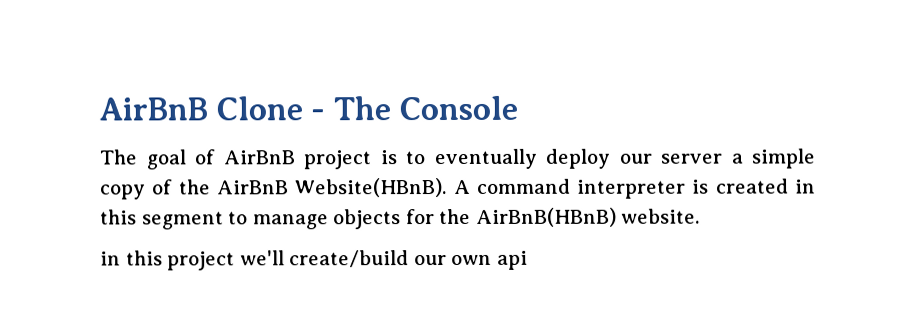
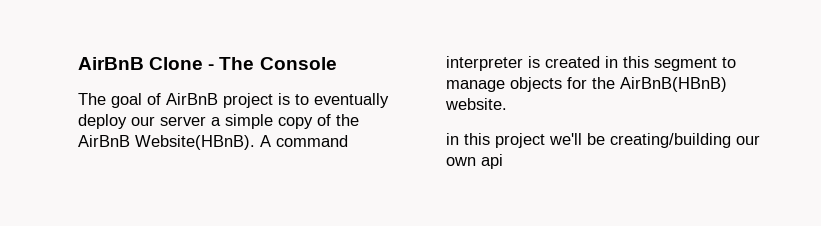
- in this project we'll create/build our own api
+ in this project we'll be creating/building our own api

